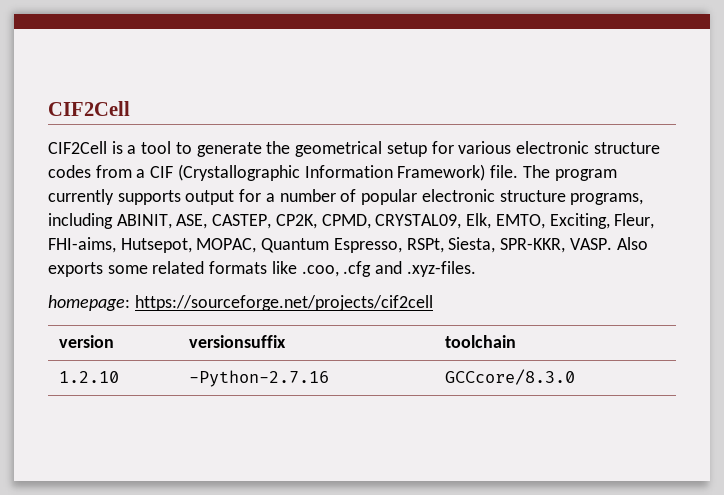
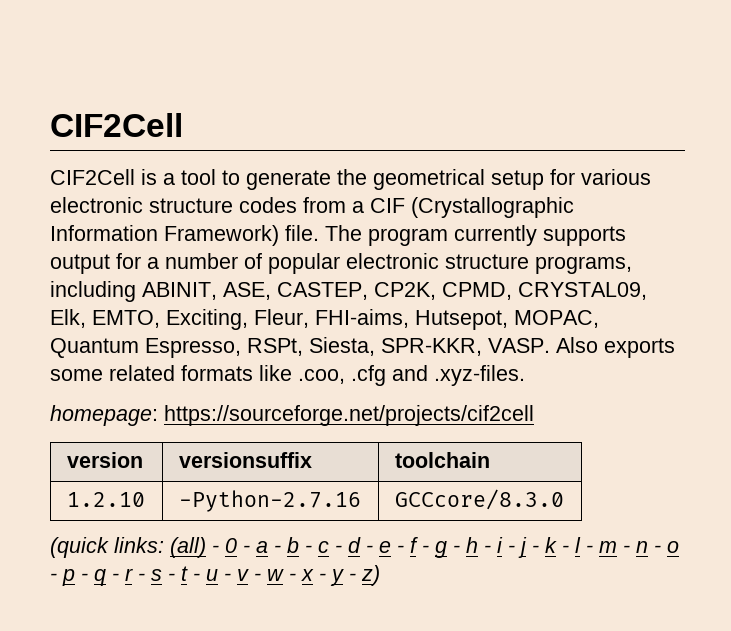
+ (quick links: (all) - 0 - a - b - c - d - e - f - g - h - i - j - k - l - m - n - o - p - q - r - s - t - u - v - w - x - y - z)

